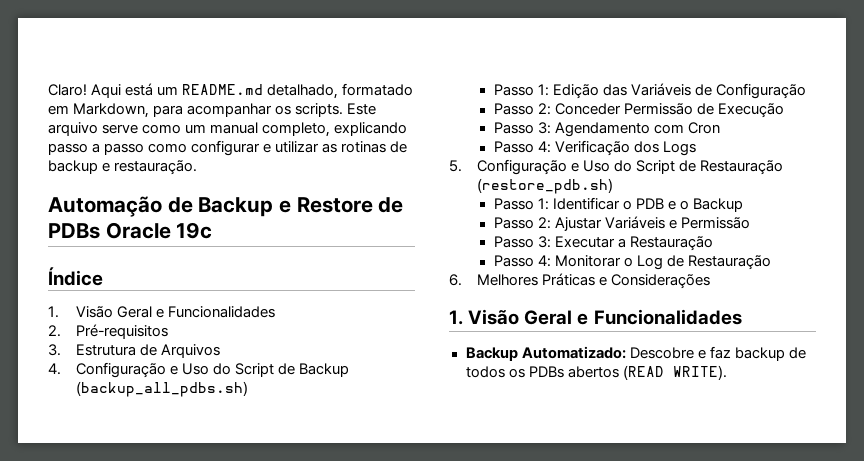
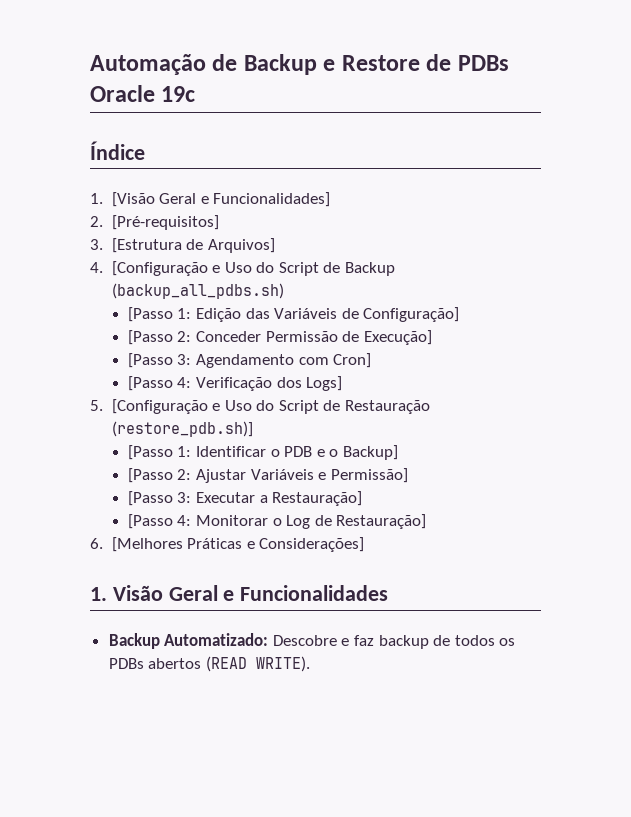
- Claro! Aqui está um README.md detalhado, formatado em Markdown, para acompanhar os scripts. Este arquivo serve como um manual completo, explicando passo a passo como configurar e utilizar as rotinas de backup e restauração.
  Índice
- 1. Visão Geral e Funcionalidades
+ 1. [Visão Geral e Funcionalidades]
- 2. Pré-requisitos
+ 2. [Pré-requisitos]
- 3. Estrutura de Arquivos
+ 3. [Estrutura de Arquivos]
- 4. Configuração e Uso do Script de Backup (backup_all_pdbs.sh)
+ 4. [Configuração e Uso do Script de Backup (backup_all_pdbs.sh)
- Passo 1: Edição das Variáveis de Configuração
- Passo 2: Conceder Permissão de Execução
- Passo 3: Agendamento com Cron
- Passo 4: Verificação dos Logs
+ [Passo 1: Edição das Variáveis de Configuração]
+ [Passo 2: Conceder Permissão de Execução]
+ [Passo 3: Agendamento com Cron]
+ [Passo 4: Verificação dos Logs]
- 5. Configuração e Uso do Script de Restauração (restore_pdb.sh)
- Passo 1: Identificar o PDB e o Backup
- Passo 2: Ajustar Variáveis e Permissão
- Passo 3: Executar a Restauração
- Passo 4: Monitorar o Log de Restauração
+ 5. [Configuração e Uso do Script de Restauração (restore_pdb.sh)]
+ [Passo 1: Identificar o PDB e o Backup]
+ [Passo 2: Ajustar Variáveis e Permissão]
+ [Passo 3: Executar a Restauração]
+ [Passo 4: Monitorar o Log de Restauração]
- 6. Melhores Práticas e Considerações
+ 6. [Melhores Práticas e Considerações]

